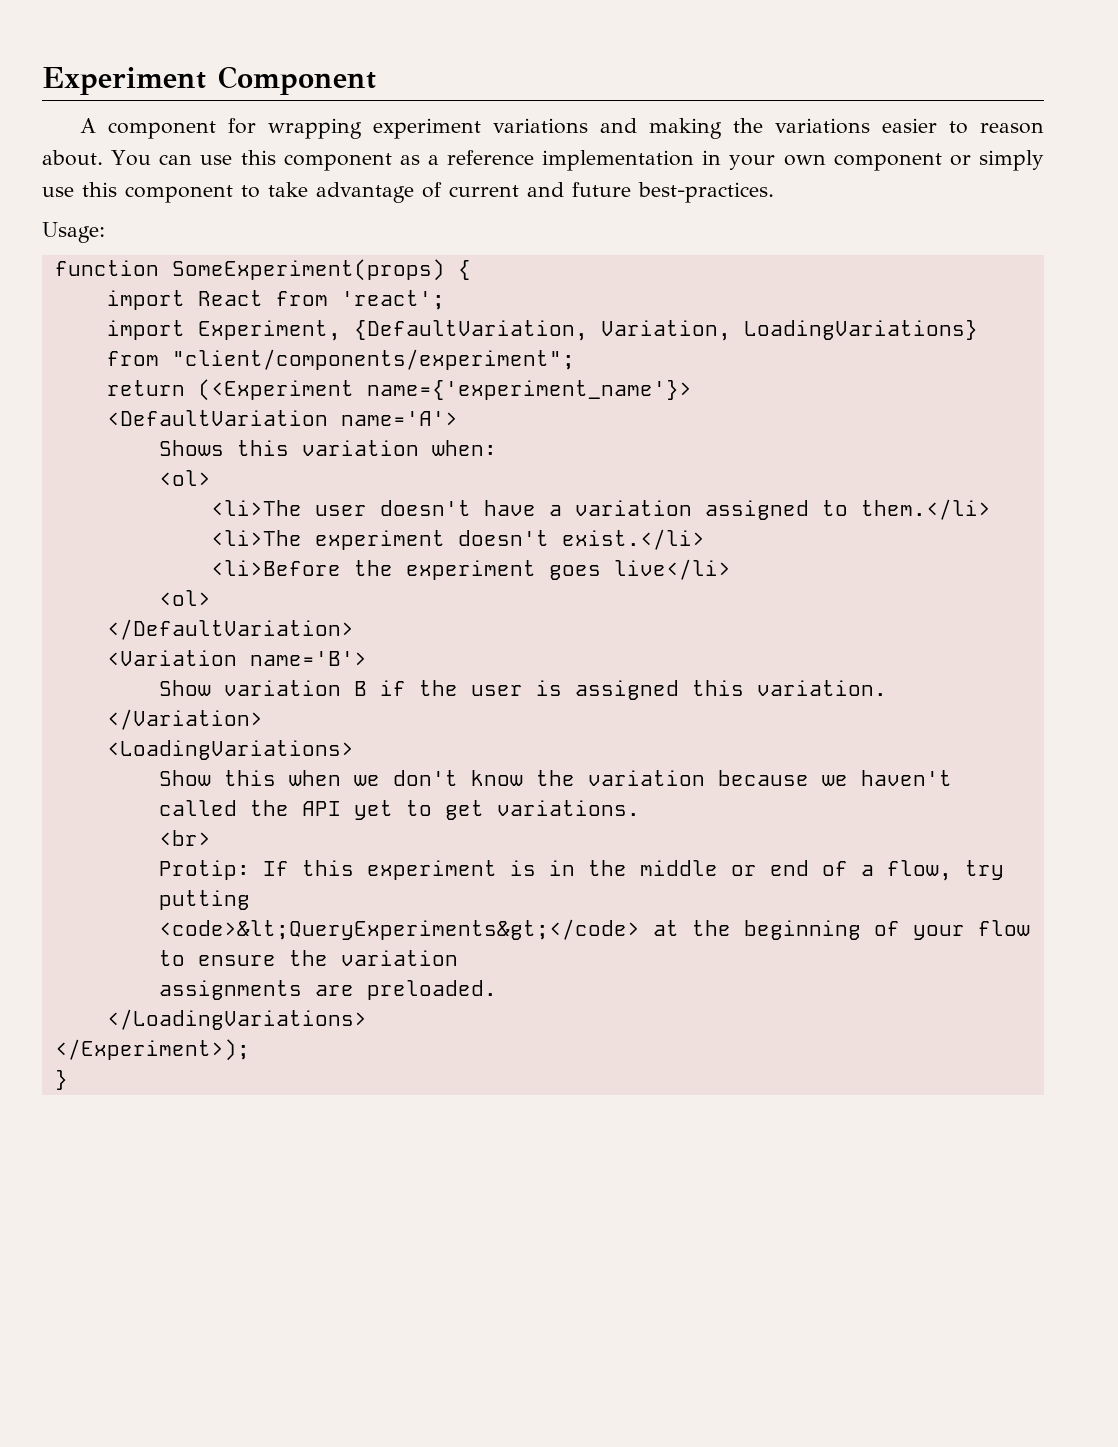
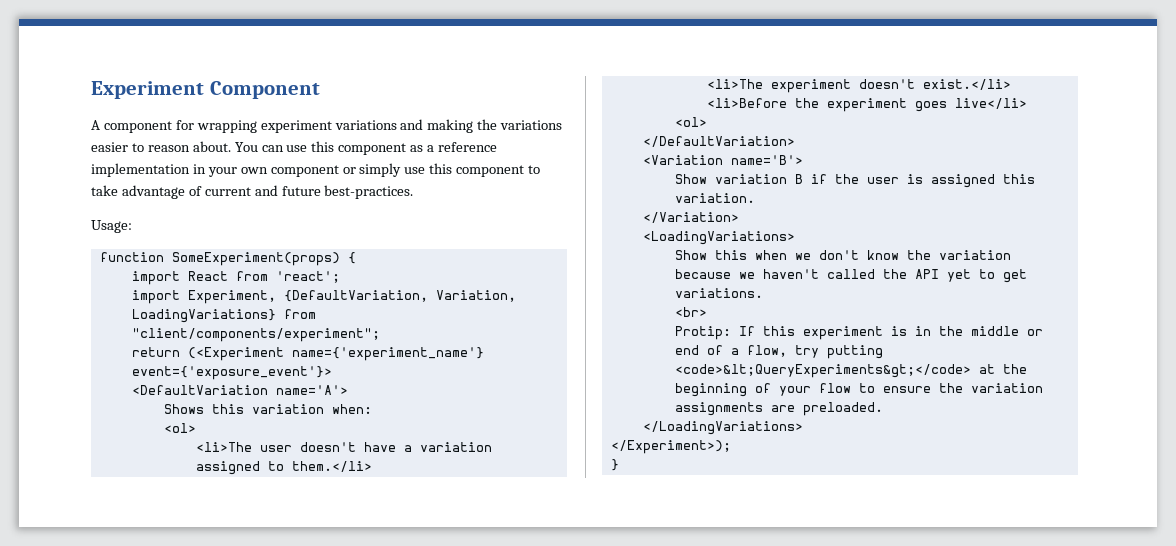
- return (<Experiment name={'experiment_name'}>
+ return (<Experiment name={'experiment_name'} event={'exposure_event'}>

